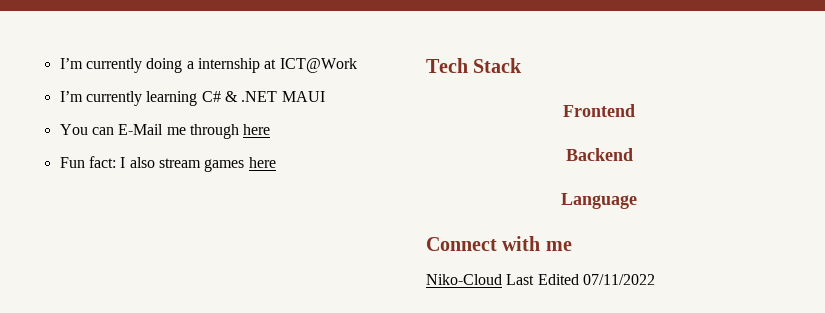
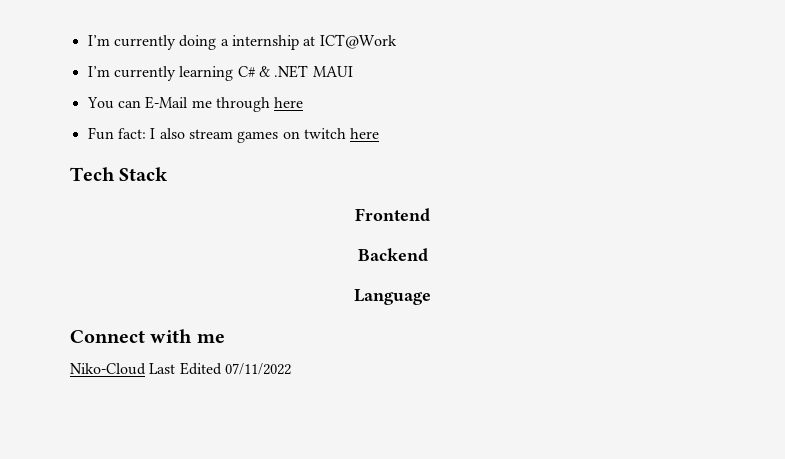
- Fun fact: I also stream games here
+ Fun fact: I also stream games on twitch here

